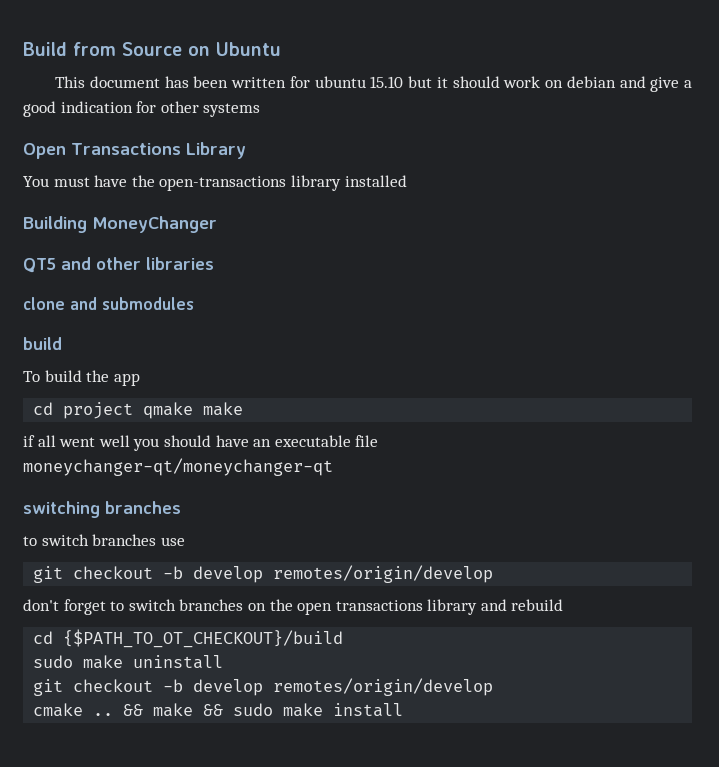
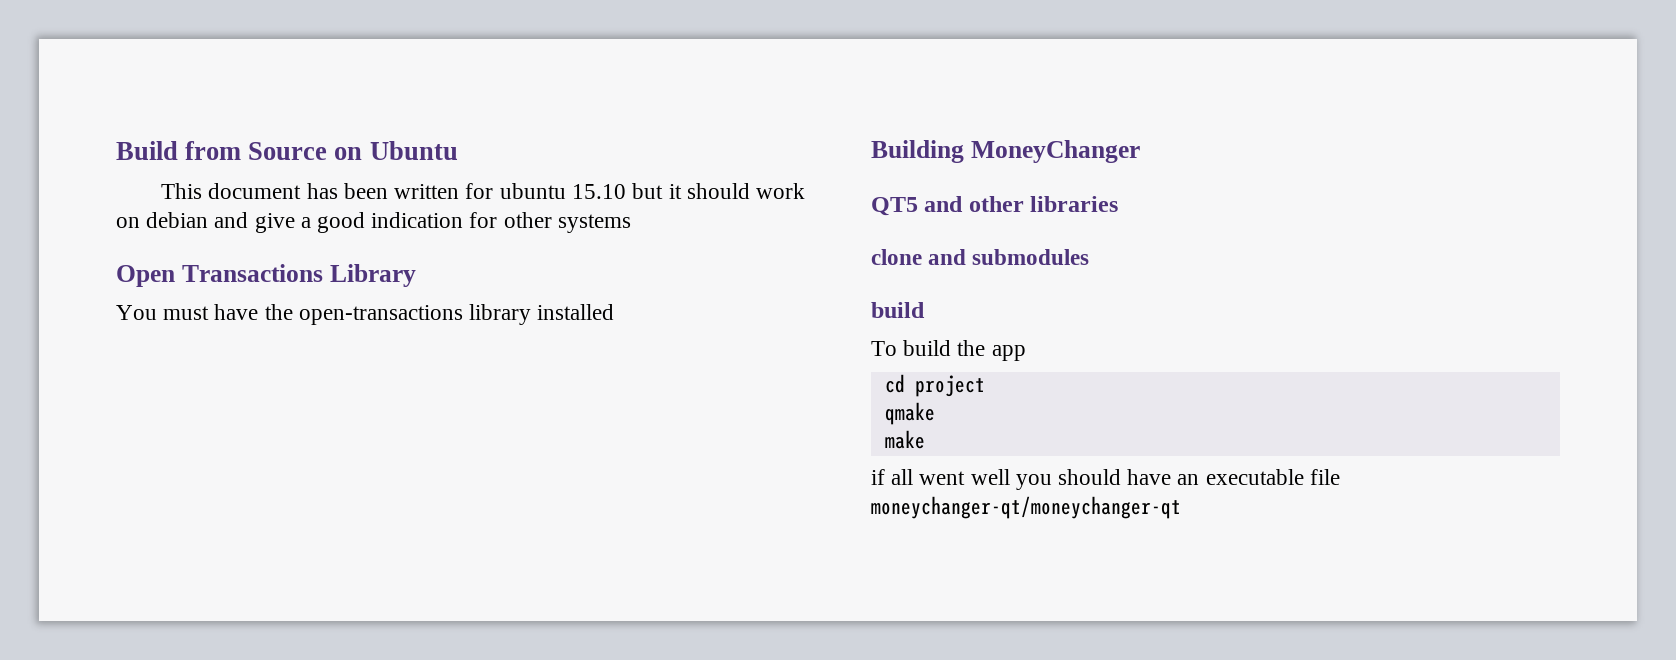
- cd project qmake make
+ cd project
+ qmake
+ make
- switching branches
- to switch branches use
- git checkout -b develop remotes/origin/develop
- don't forget to switch branches on the open transactions library and rebuild
- cd {$PATH_TO_OT_CHECKOUT}/build
- sudo make uninstall
- git checkout -b develop remotes/origin/develop
- cmake .. && make && sudo make install

